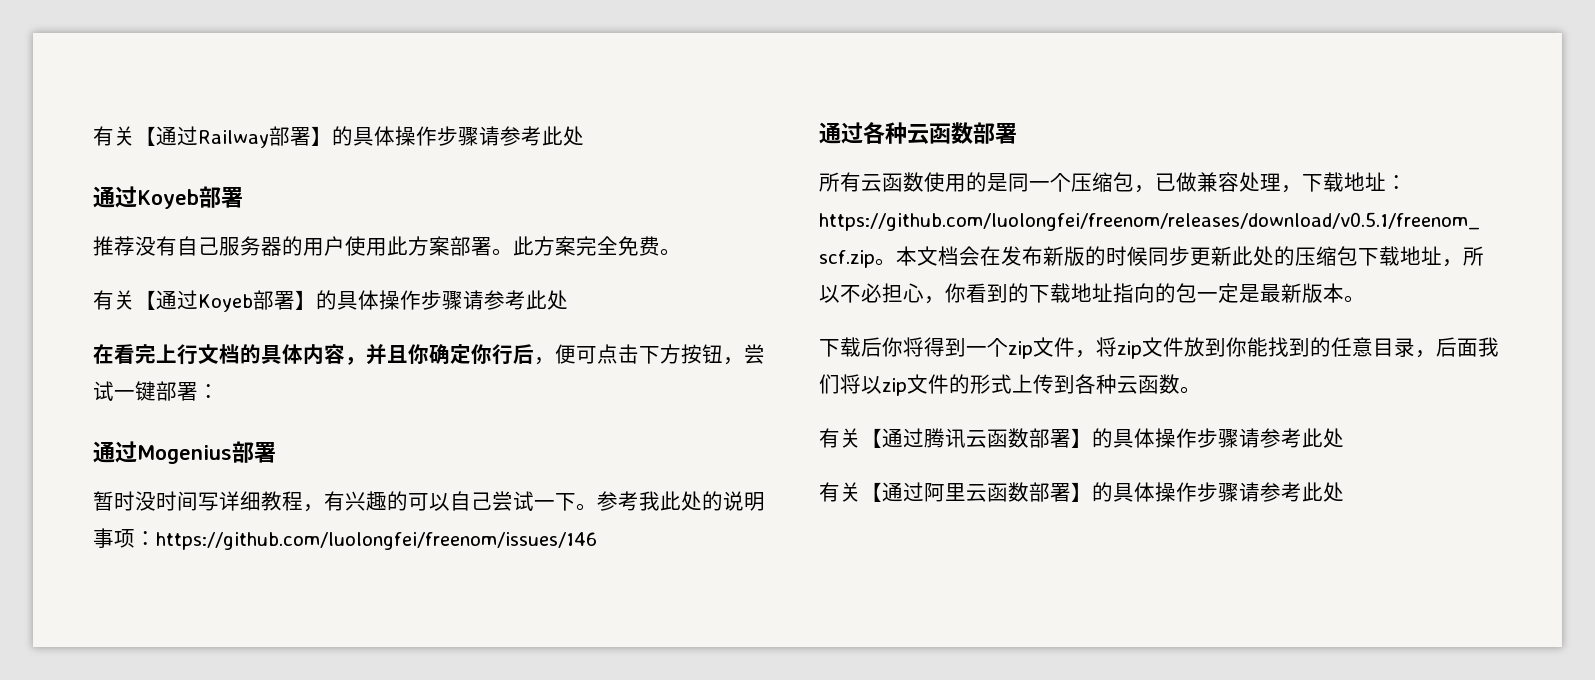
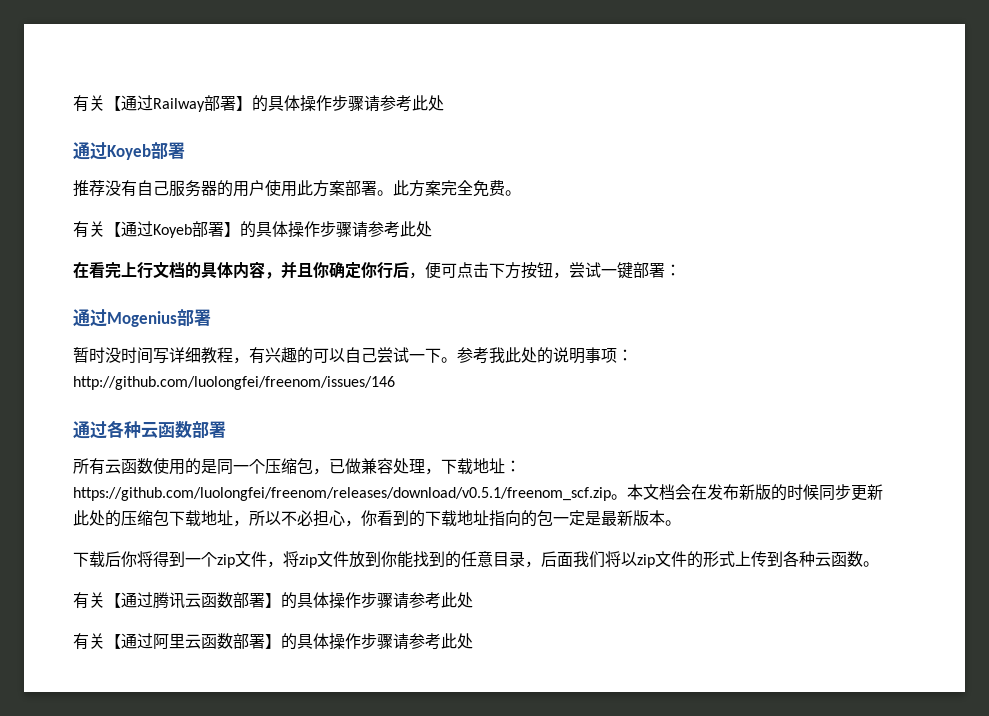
- 参考我此处的说明事项：https://github.com/luolongfei/freenom/issues/146
+ 参考我此处的说明事项：http://github.com/luolongfei/freenom/issues/146

